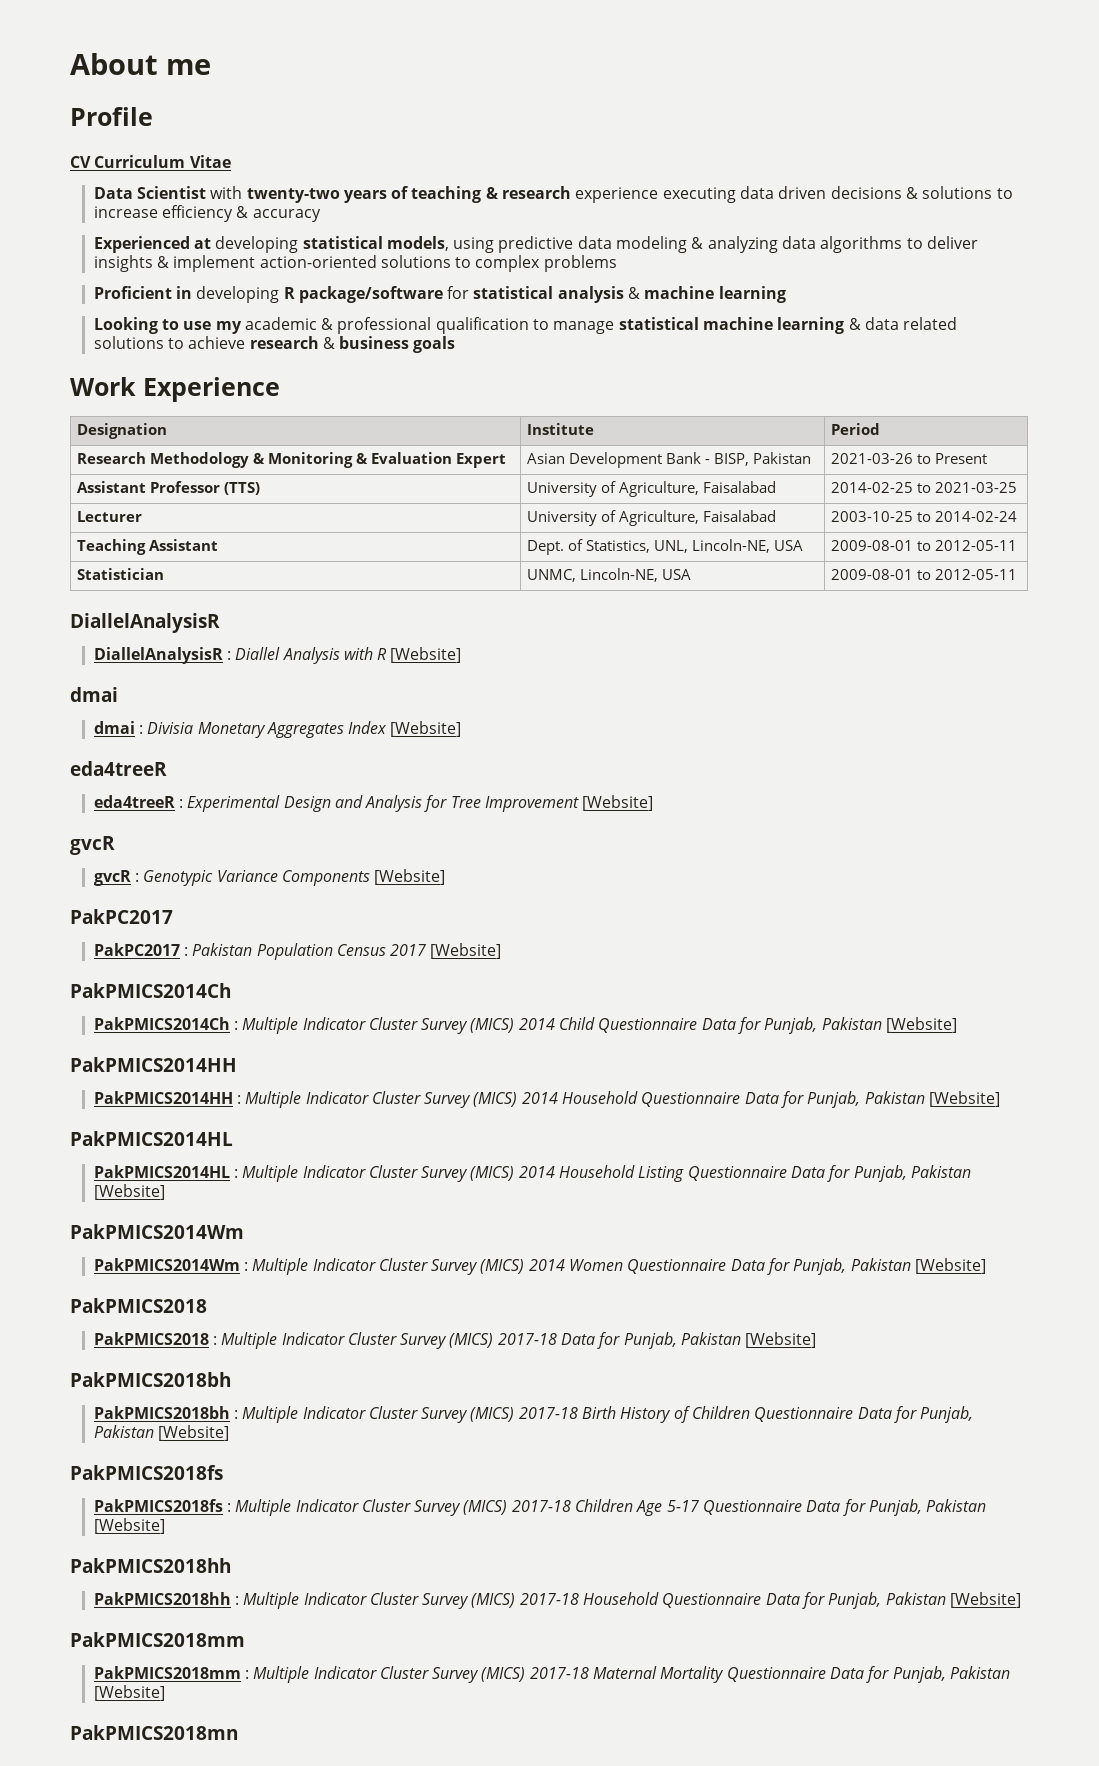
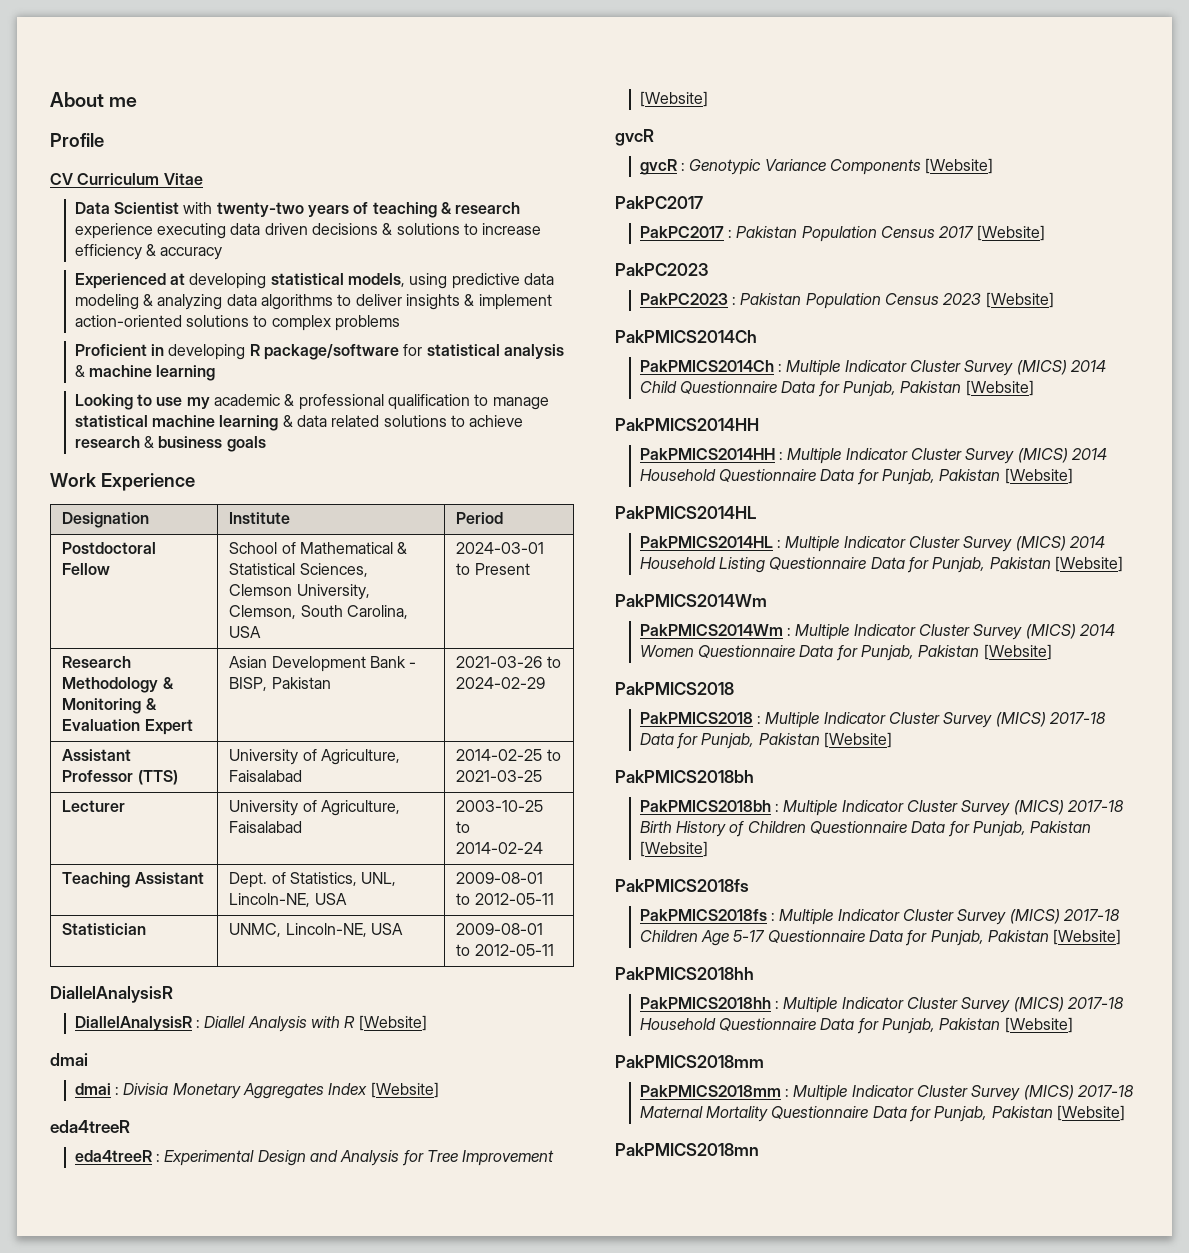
+ Postdoctoral Fellow | School of Mathematical & Statistical Sciences, Clemson University, Clemson, South Carolina, USA | 2024-03-01 to Present
- Research Methodology & Monitoring & Evaluation Expert | Asian Development Bank - BISP, Pakistan | 2021-03-26 to Present
+ Research Methodology & Monitoring & Evaluation Expert | Asian Development Bank - BISP, Pakistan | 2021-03-26 to 2024-02-29
  PakPC2017 : Pakistan Population Census 2017 [Website]
+ PakPC2023
+ PakPC2023 : Pakistan Population Census 2023 [Website]

